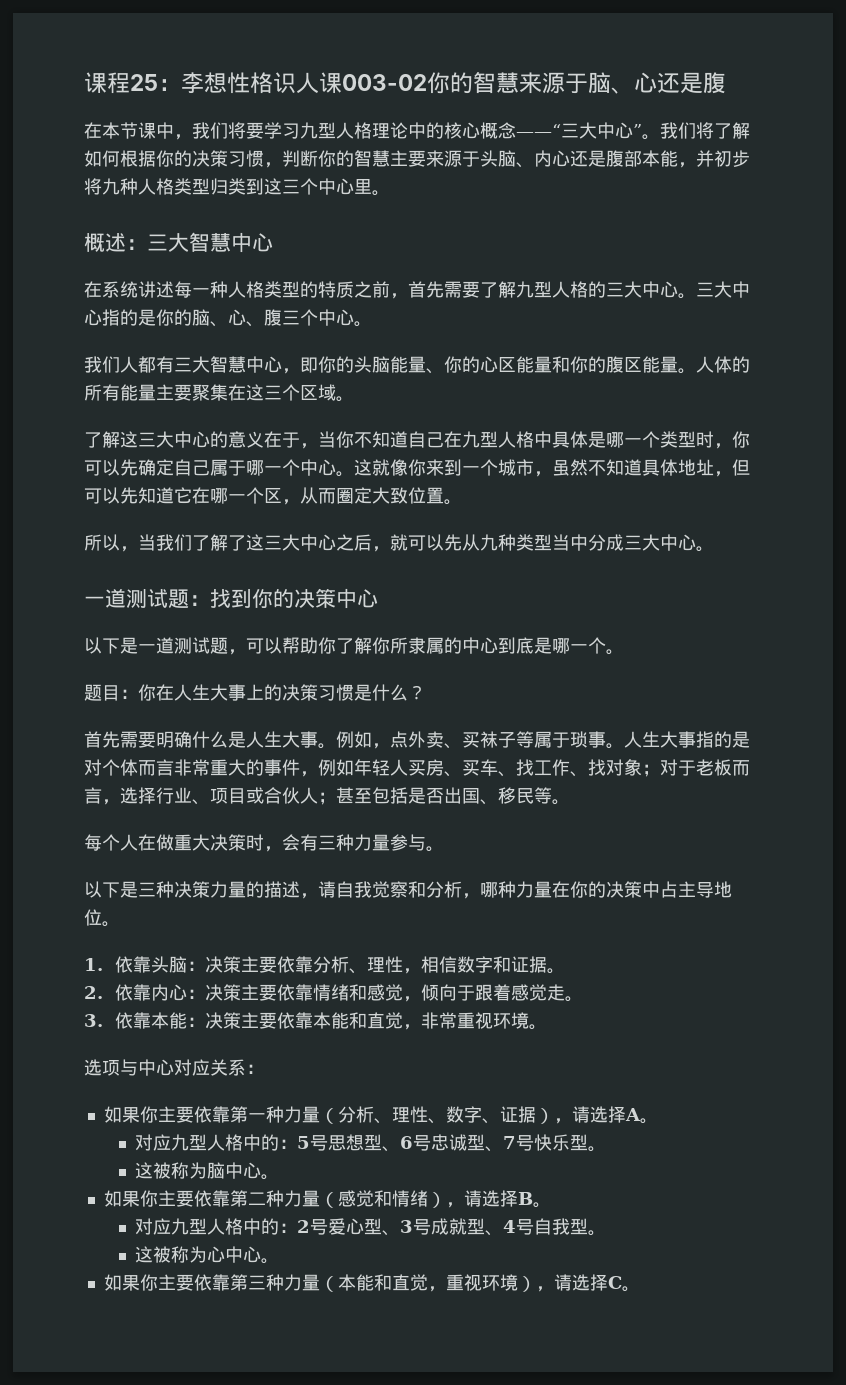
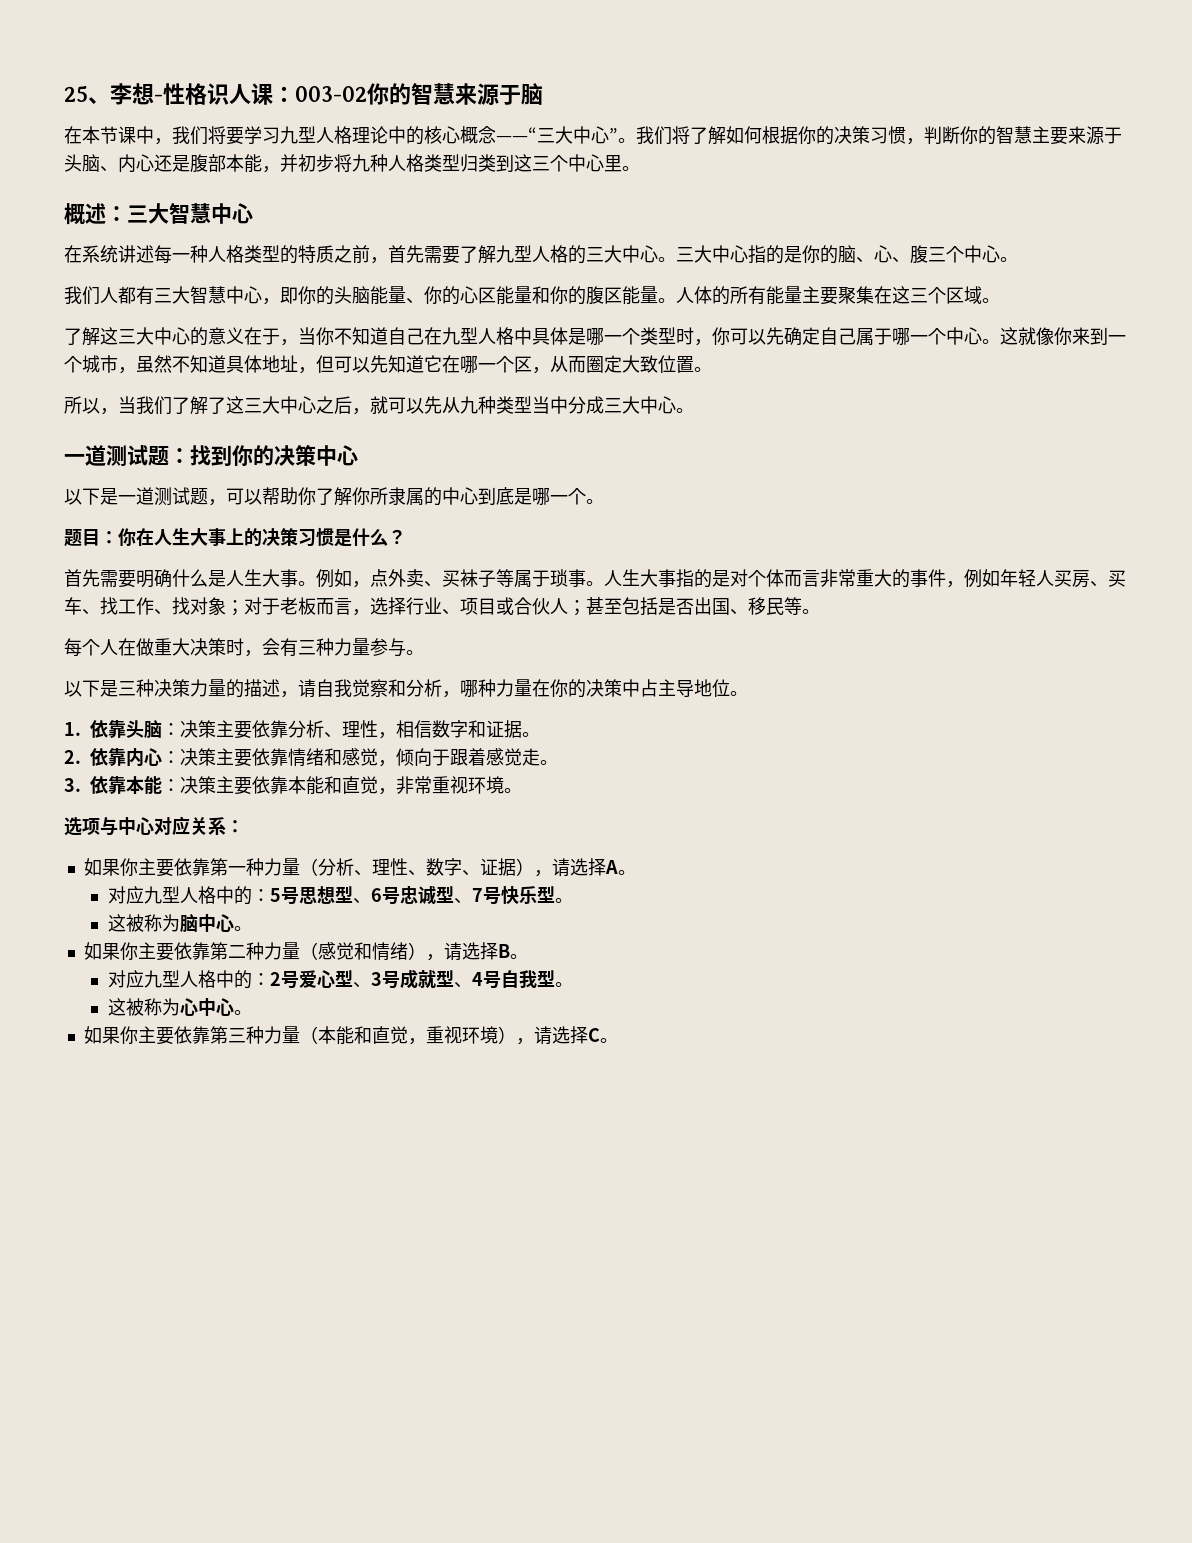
- 课程25：李想性格识人课003-02你的智慧来源于脑、心还是腹
+ 25、李想-性格识人课：003-02你的智慧来源于脑

